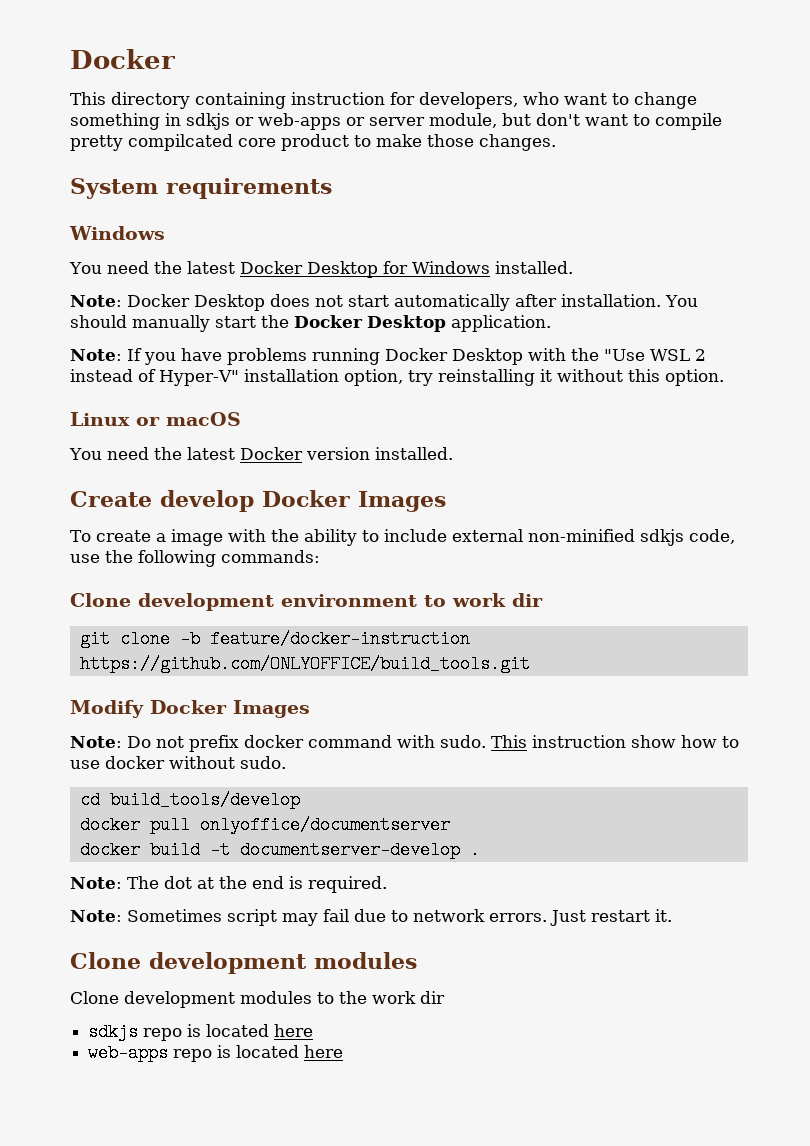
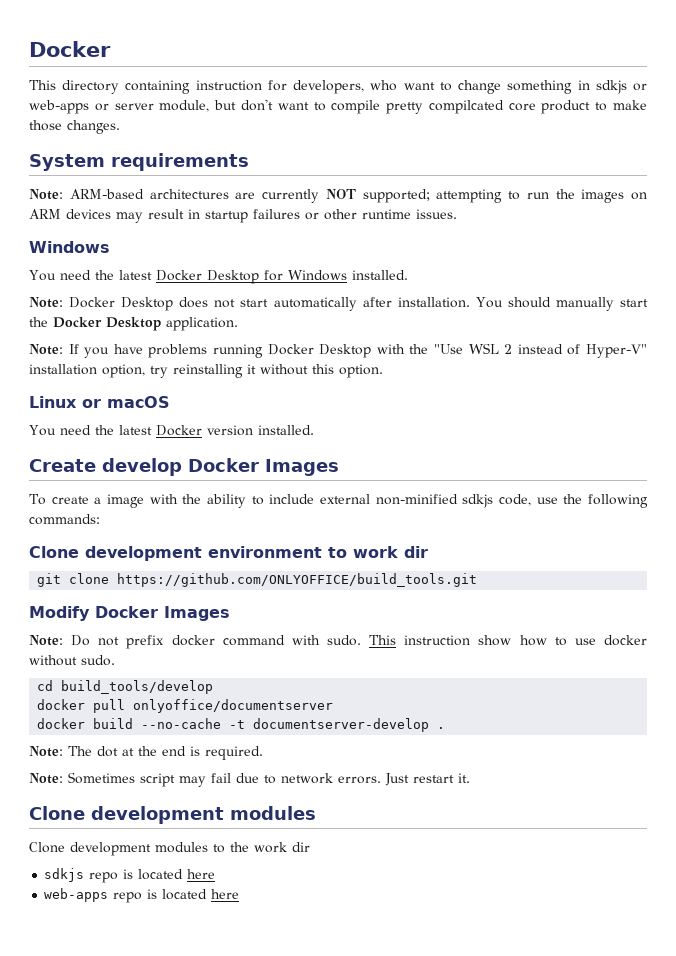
+ Note: ARM-based architectures are currently NOT supported; attempting to run the images on ARM devices may result in startup failures or other runtime issues.
- git clone -b feature/docker-instruction https://github.com/ONLYOFFICE/build_tools.git
+ git clone https://github.com/ONLYOFFICE/build_tools.git
- docker build -t documentserver-develop .
+ docker build --no-cache -t documentserver-develop .

